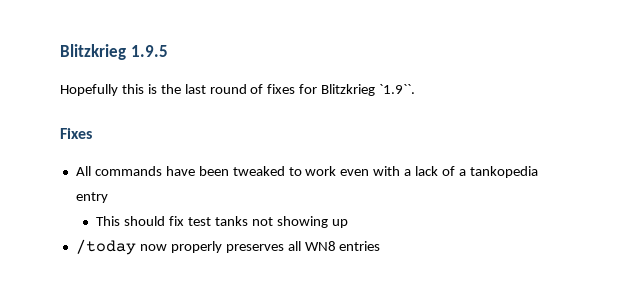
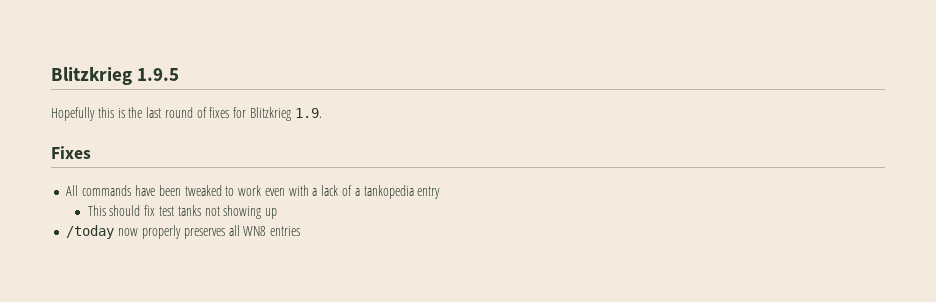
- Hopefully this is the last round of fixes for Blitzkrieg `1.9``.
+ Hopefully this is the last round of fixes for Blitzkrieg 1.9.

